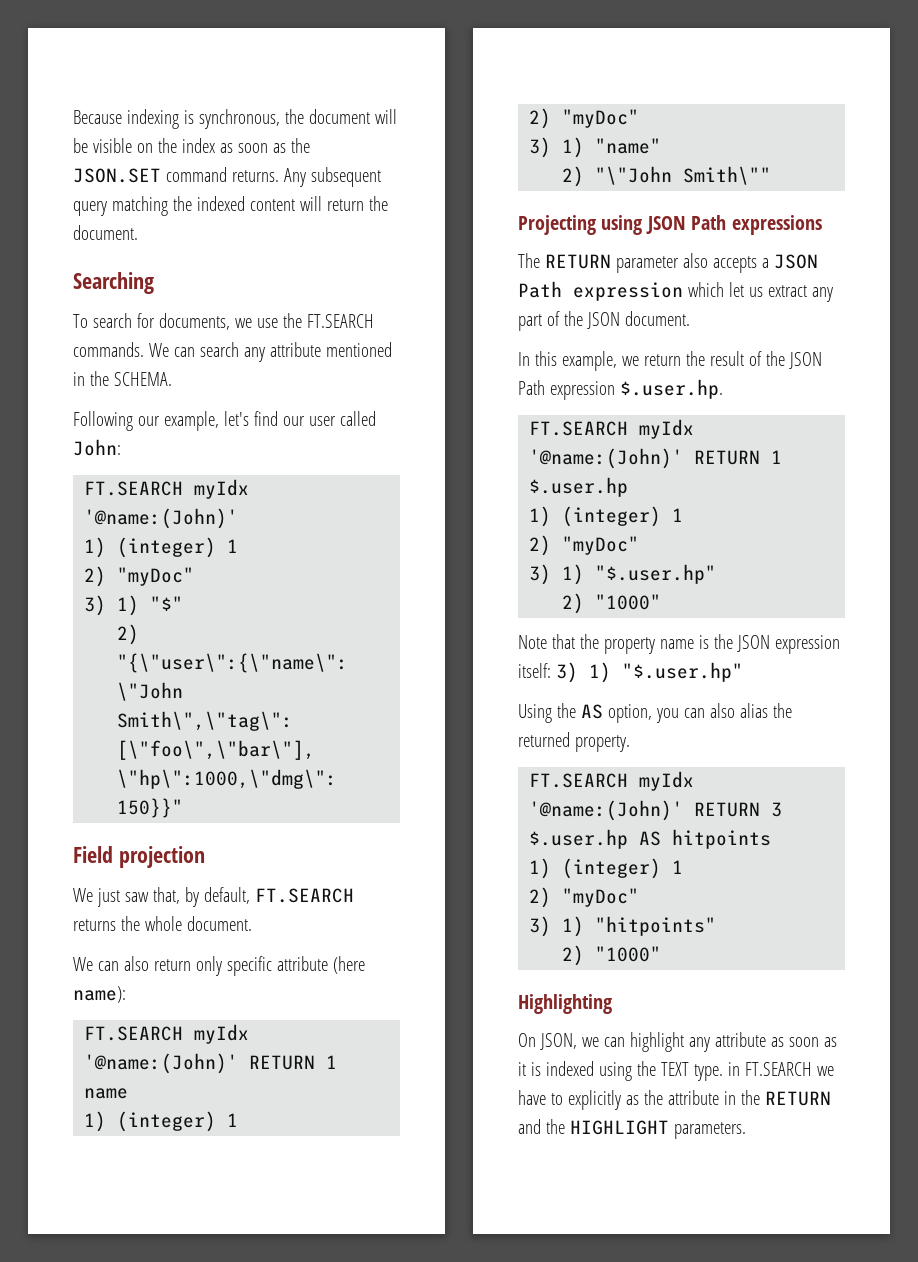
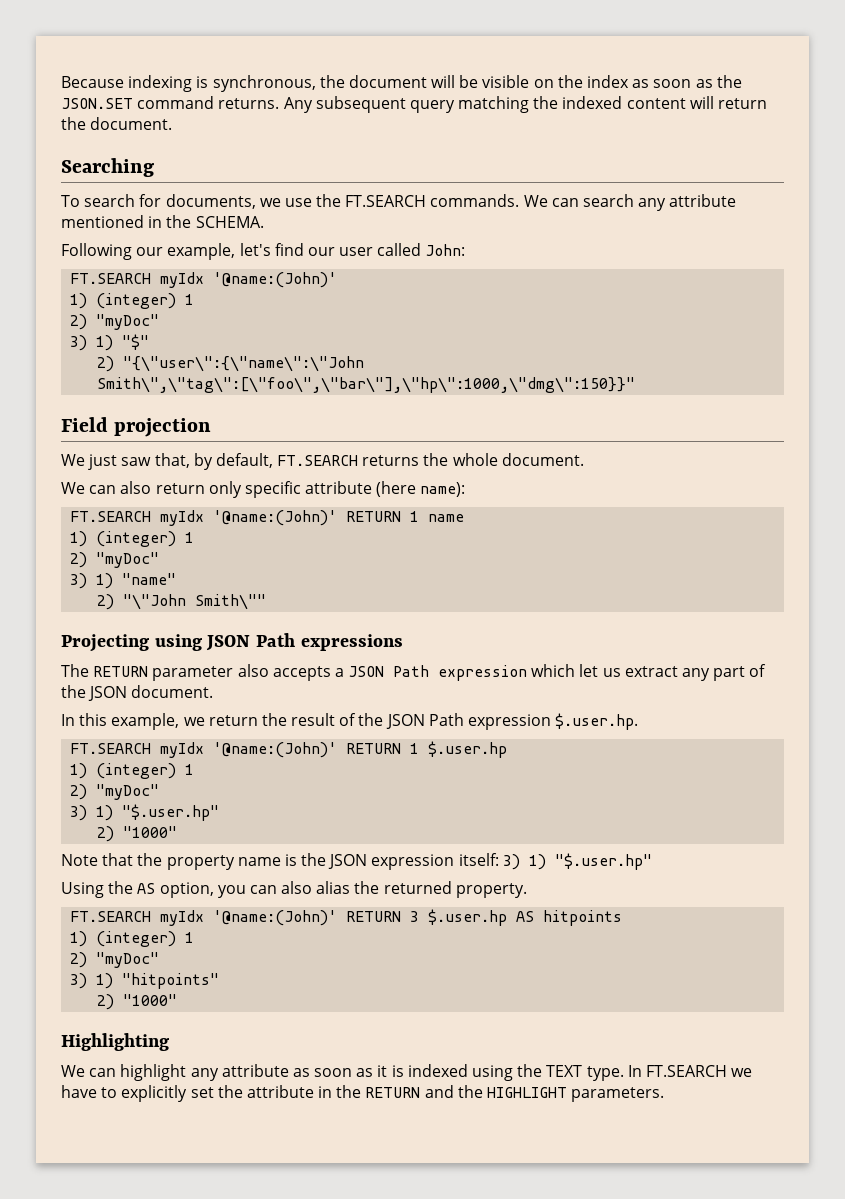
- On JSON, we can highlight any attribute as soon as it is indexed using the TEXT type. in FT.SEARCH we have to explicitly as the attribute in the RETURN and the HIGHLIGHT parameters.
+ We can highlight any attribute as soon as it is indexed using the TEXT type. In FT.SEARCH we have to explicitly set the attribute in the RETURN and the HIGHLIGHT parameters.

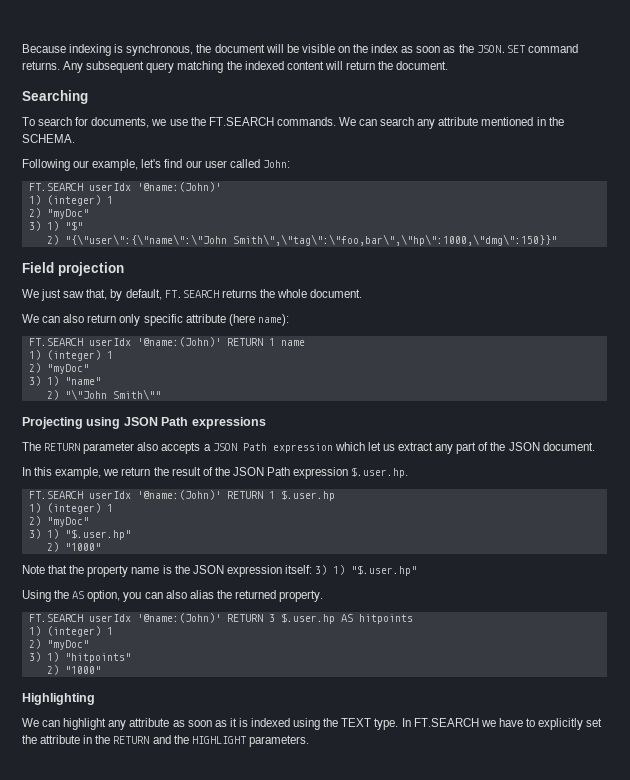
  Following our example, let's find our user called John:
- FT.SEARCH myIdx '@name:(John)'
+ FT.SEARCH userIdx '@name:(John)'
- 2) "{\"user\":{\"name\":\"John Smith\",\"tag\":[\"foo\",\"bar\"],\"hp\":1000,\"dmg\":150}}"
+ 2) "{\"user\":{\"name\":\"John Smith\",\"tag\":\"foo,bar\",\"hp\":1000,\"dmg\":150}}"
- FT.SEARCH myIdx '@name:(John)' RETURN 1 name
+ FT.SEARCH userIdx '@name:(John)' RETURN 1 name
- FT.SEARCH myIdx '@name:(John)' RETURN 1 $.user.hp
+ FT.SEARCH userIdx '@name:(John)' RETURN 1 $.user.hp
- FT.SEARCH myIdx '@name:(John)' RETURN 3 $.user.hp AS hitpoints
+ FT.SEARCH userIdx '@name:(John)' RETURN 3 $.user.hp AS hitpoints

